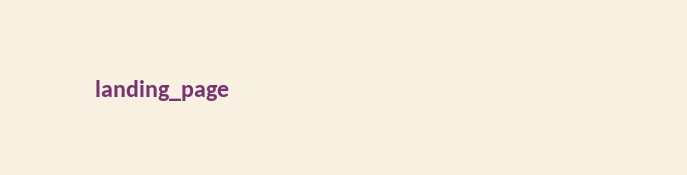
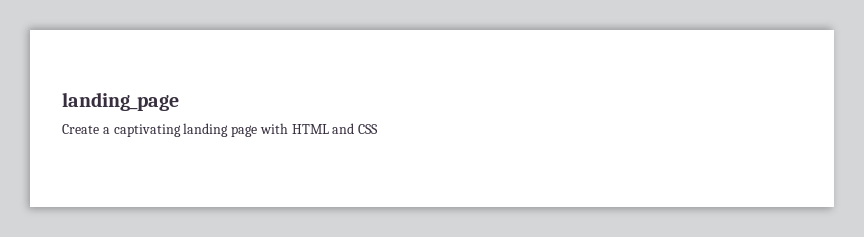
+ Create a captivating landing page with HTML and CSS

